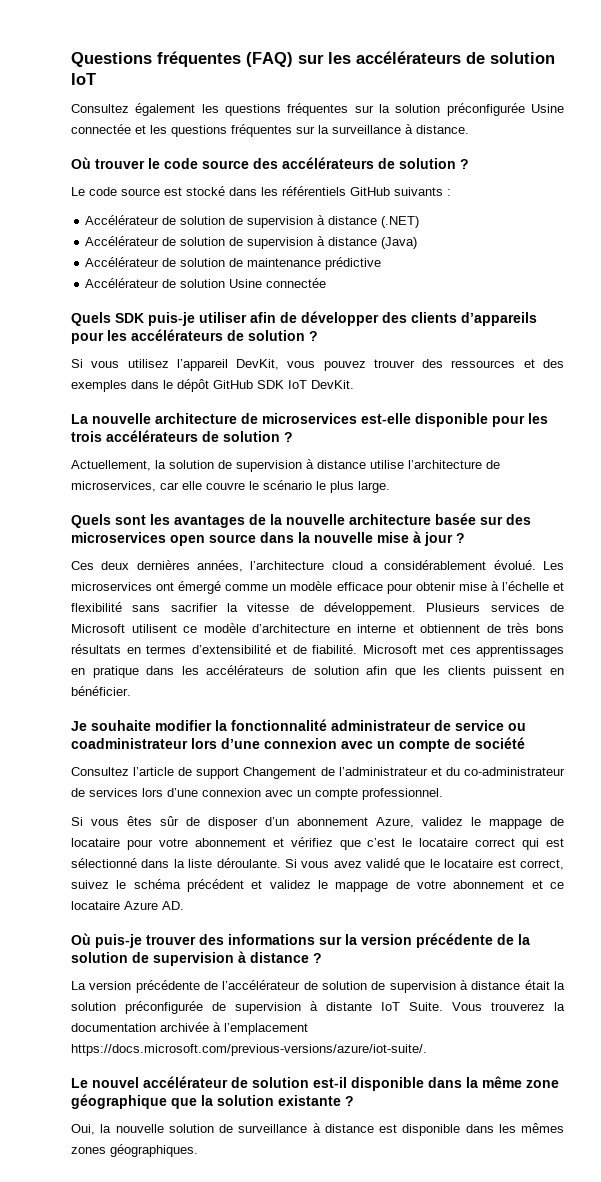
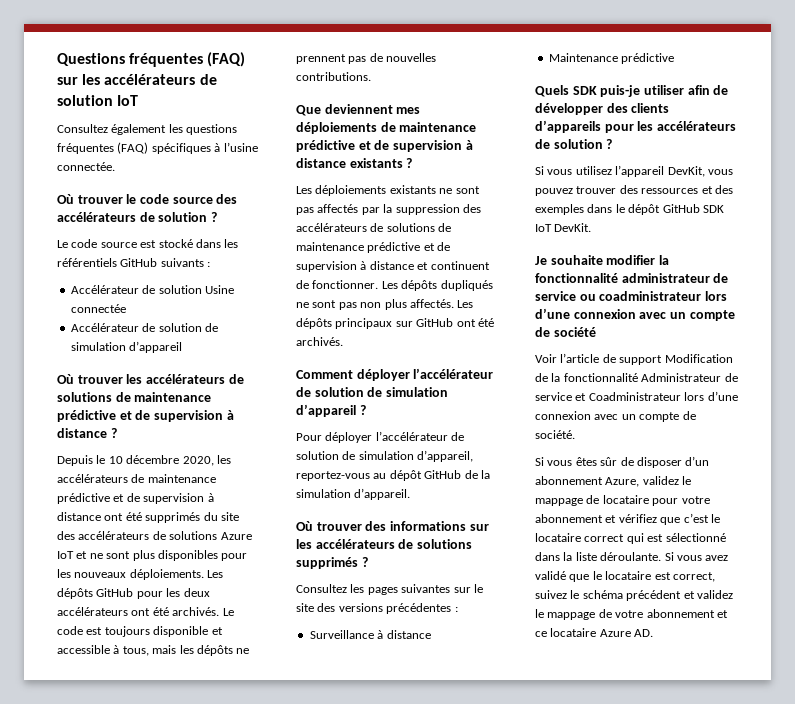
- Consultez également les questions fréquentes sur la solution préconfigurée Usine connectée et les questions fréquentes sur la surveillance à distance.
+ Consultez également les questions fréquentes (FAQ) spécifiques à l’usine connectée.
- Accélérateur de solution de supervision à distance (.NET)
- Accélérateur de solution de supervision à distance (Java)
- Accélérateur de solution de maintenance prédictive
  Accélérateur de solution Usine connectée
+ Accélérateur de solution de simulation d’appareil
+ Où trouver les accélérateurs de solutions de maintenance prédictive et de supervision à distance ?
+ Depuis le 10 décembre 2020, les accélérateurs de maintenance prédictive et de supervision à distance ont été supprimés du site des accélérateurs de solutions Azure IoT et ne sont plus disponibles pour les nouveaux déploiements. Les dépôts GitHub pour les deux accélérateurs ont été archivés. Le code est toujours disponible et accessible à tous, mais les dépôts ne prennent pas de nouvelles contributions.
+ Que deviennent mes déploiements de maintenance prédictive et de supervision à distance existants ?
+ Les déploiements existants ne sont pas affectés par la suppression des accélérateurs de solutions de maintenance prédictive et de supervision à distance et continuent de fonctionner. Les dépôts dupliqués ne sont pas non plus affectés. Les dépôts principaux sur GitHub ont été archivés.
+ Comment déployer l’accélérateur de solution de simulation d’appareil ?
+ Pour déployer l’accélérateur de solution de simulation d’appareil, reportez-vous au dépôt GitHub de la simulation d’appareil.
+ Où trouver des informations sur les accélérateurs de solutions supprimés ?
+ Consultez les pages suivantes sur le site des versions précédentes :
+ Surveillance à distance
+ Maintenance prédictive
- La nouvelle architecture de microservices est-elle disponible pour les trois accélérateurs de solution ?
- Actuellement, la solution de supervision à distance utilise l’architecture de microservices, car elle couvre le scénario le plus large.
- Quels sont les avantages de la nouvelle architecture basée sur des microservices open source dans la nouvelle mise à jour ?
- Ces deux dernières années, l’architecture cloud a considérablement évolué. Les microservices ont émergé comme un modèle efficace pour obtenir mise à l’échelle et flexibilité sans sacrifier la vitesse de développement. Plusieurs services de Microsoft utilisent ce modèle d’architecture en interne et obtiennent de très bons résultats en termes d’extensibilité et de fiabilité. Microsoft met ces apprentissages en pratique dans les accélérateurs de solution afin que les clients puissent en bénéficier.
- Consultez l’article de support Changement de l’administrateur et du co-administrateur de services lors d’une connexion avec un compte professionnel.
+ Voir l’article de support Modification de la fonctionnalité Administrateur de service et Coadministrateur lors d’une connexion avec un compte de société.
- Où puis-je trouver des informations sur la version précédente de la solution de supervision à distance ?
- La version précédente de l’accélérateur de solution de supervision à distance était la solution préconfigurée de supervision à distante IoT Suite. Vous trouverez la documentation archivée à l’emplacement https://docs.microsoft.com/previous-versions/azure/iot-suite/.
- Le nouvel accélérateur de solution est-il disponible dans la même zone géographique que la solution existante ?
- Oui, la nouvelle solution de surveillance à distance est disponible dans les mêmes zones géographiques.

